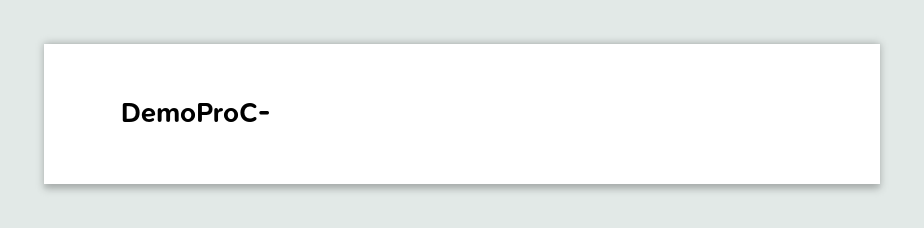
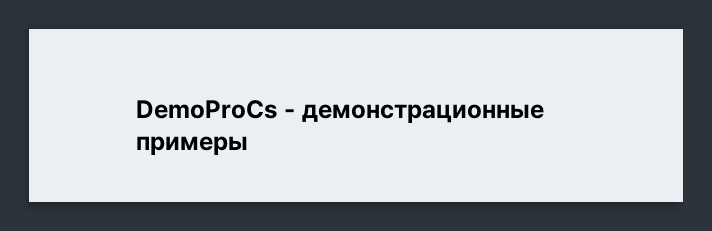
- DemoProC-
+ DemoProCs - демонстрационные примеры

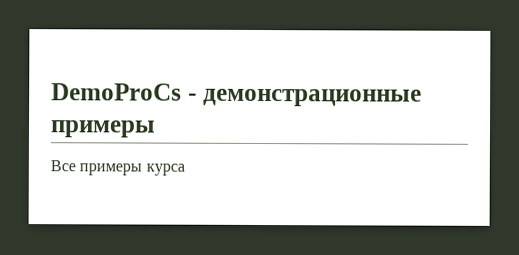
+ Все примеры курса

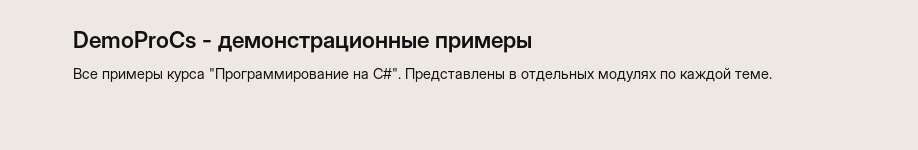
- Все примеры курса
+ Все примеры курса "Программирование на C#". Представлены в отдельных модулях по каждой теме.

